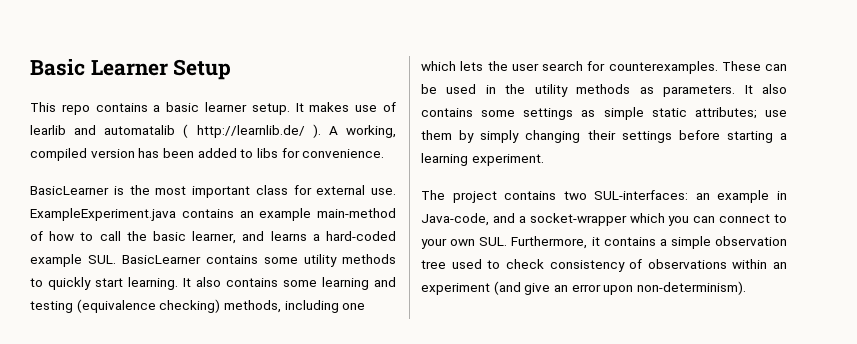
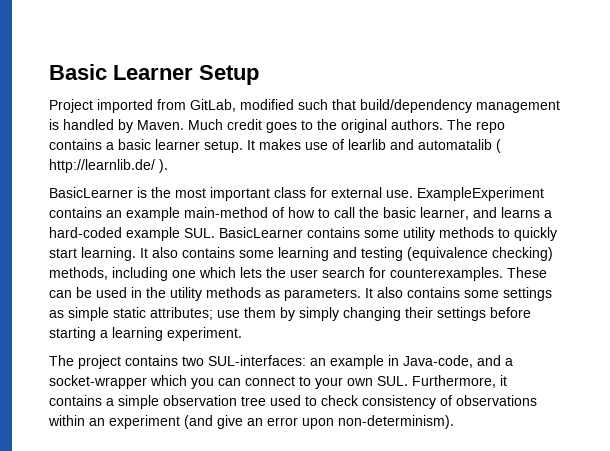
- This repo contains a basic learner setup.
+ Project imported from GitLab, modified such that build/dependency management is handled by Maven. Much credit goes to the original authors. The repo contains a basic learner setup.
- A working, compiled version has been added to libs for convenience.
- ExampleExperiment.java contains an example main-method of how to call the basic learner, and learns a hard-coded example SUL. BasicLearner contains some utility methods to quickly start learning.
+ ExampleExperiment contains an example main-method of how to call the basic learner, and learns a hard-coded example SUL. BasicLearner contains some utility methods to quickly start learning.

